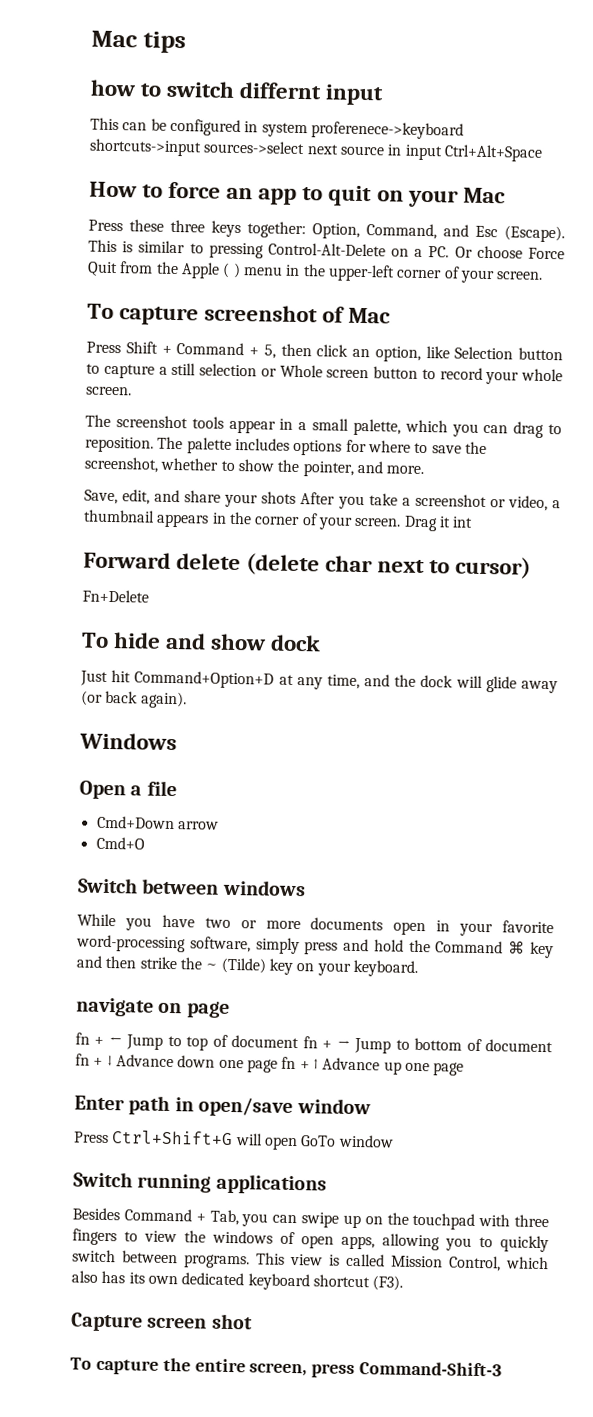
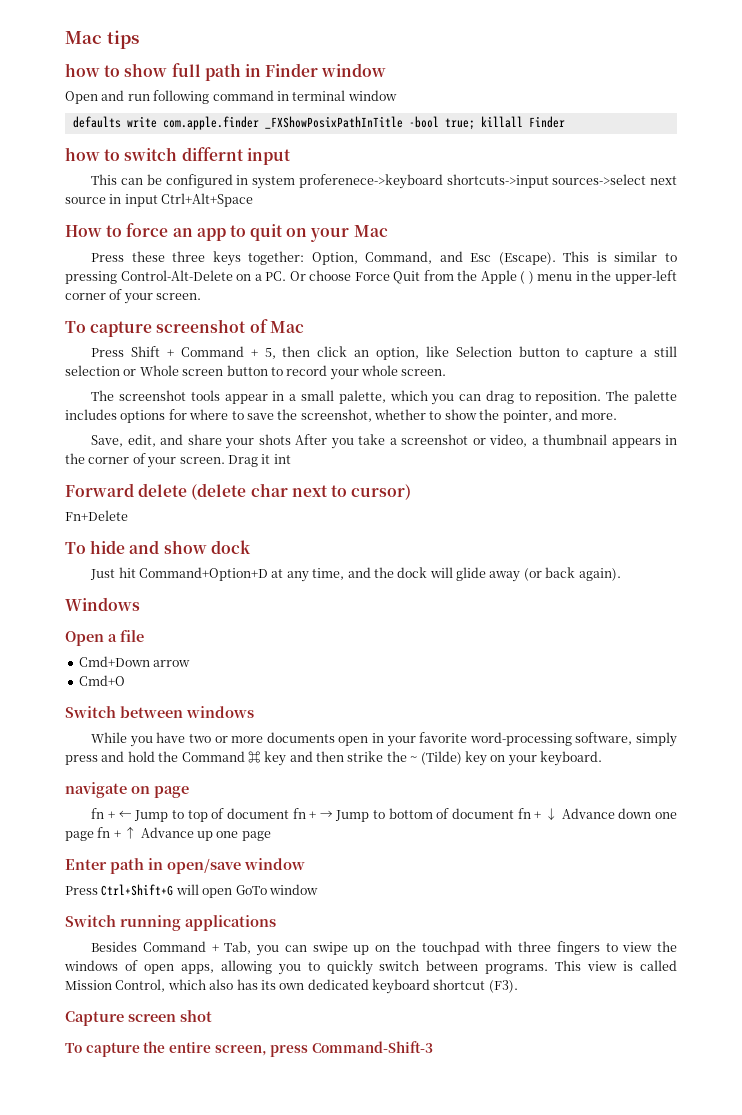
+ how to show full path in Finder window
+ Open and run following command in terminal window
+ defaults write com.apple.finder _FXShowPosixPathInTitle -bool true; killall Finder

